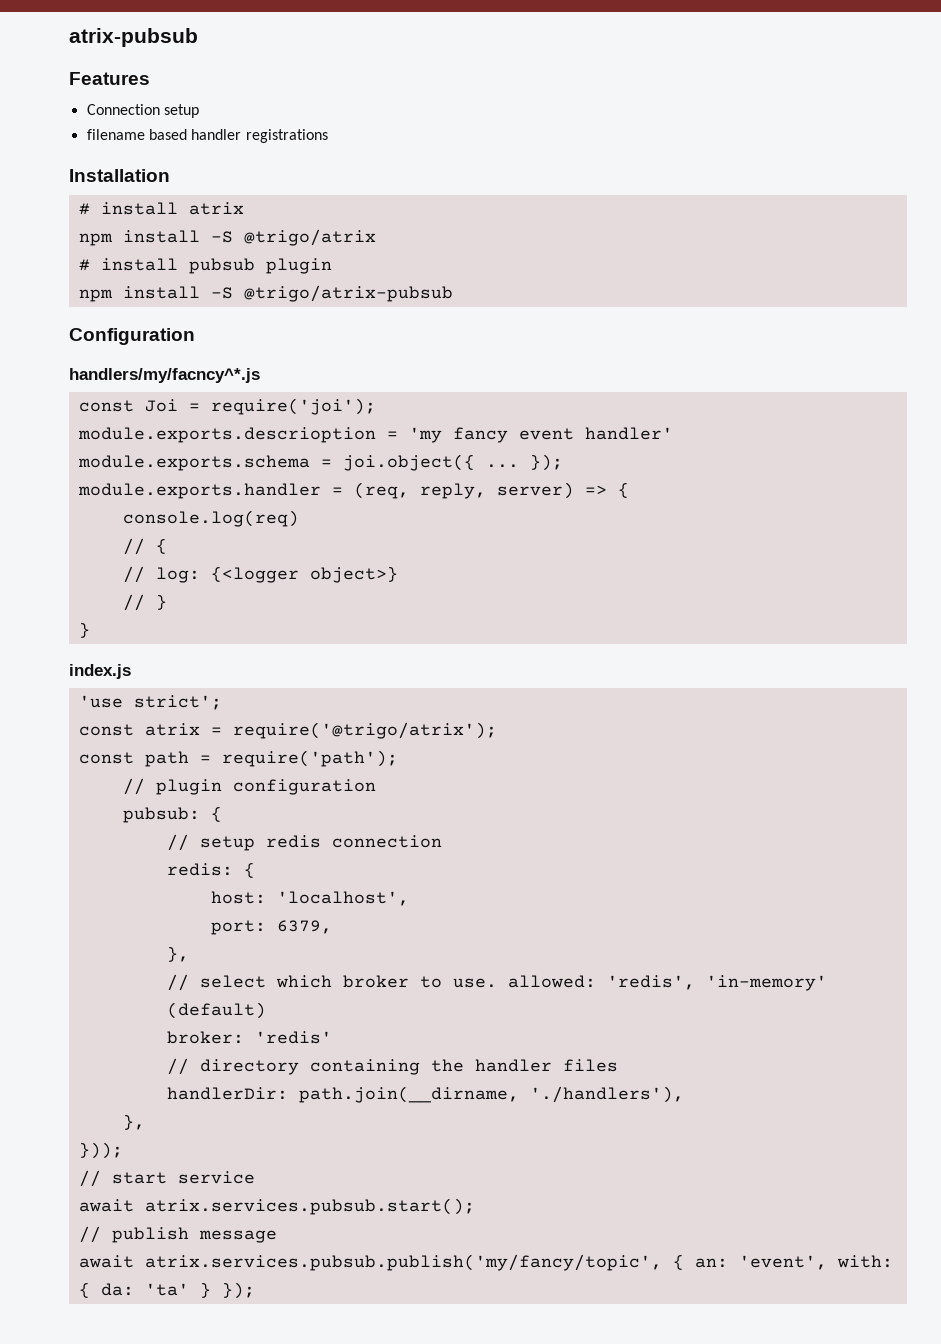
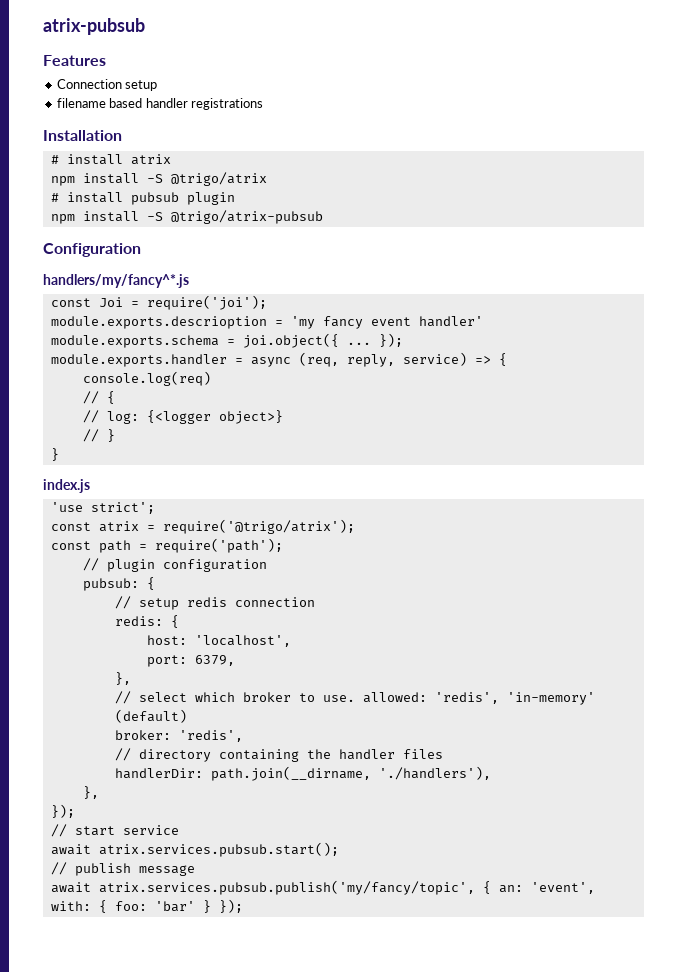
- handlers/my/facncy^*.js
+ handlers/my/fancy^*.js
- module.exports.handler = (req, reply, server) => {
+ module.exports.handler = async (req, reply, service) => {
- broker: 'redis'
+ broker: 'redis',
  handlerDir: path.join(__dirname, './handlers'),
  },
- }));
+ });
- await atrix.services.pubsub.publish('my/fancy/topic', { an: 'event', with: { da: 'ta' } });
+ await atrix.services.pubsub.publish('my/fancy/topic', { an: 'event', with: { foo: 'bar' } });

